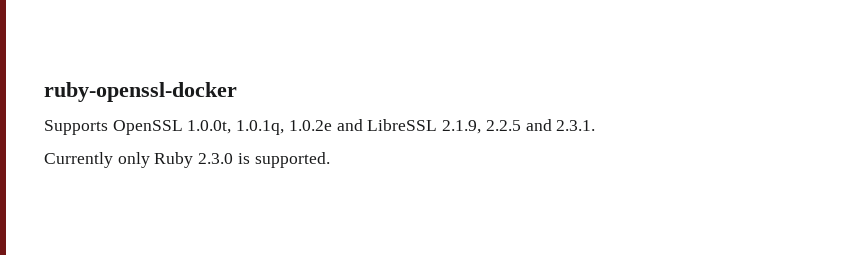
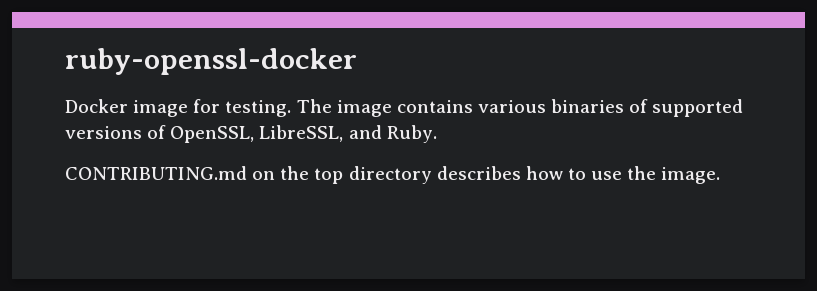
- Supports OpenSSL 1.0.0t, 1.0.1q, 1.0.2e and LibreSSL 2.1.9, 2.2.5 and 2.3.1.
- Currently only Ruby 2.3.0 is supported.
+ Docker image for testing. The image contains various binaries of supported versions of OpenSSL, LibreSSL, and Ruby.
+ CONTRIBUTING.md on the top directory describes how to use the image.

